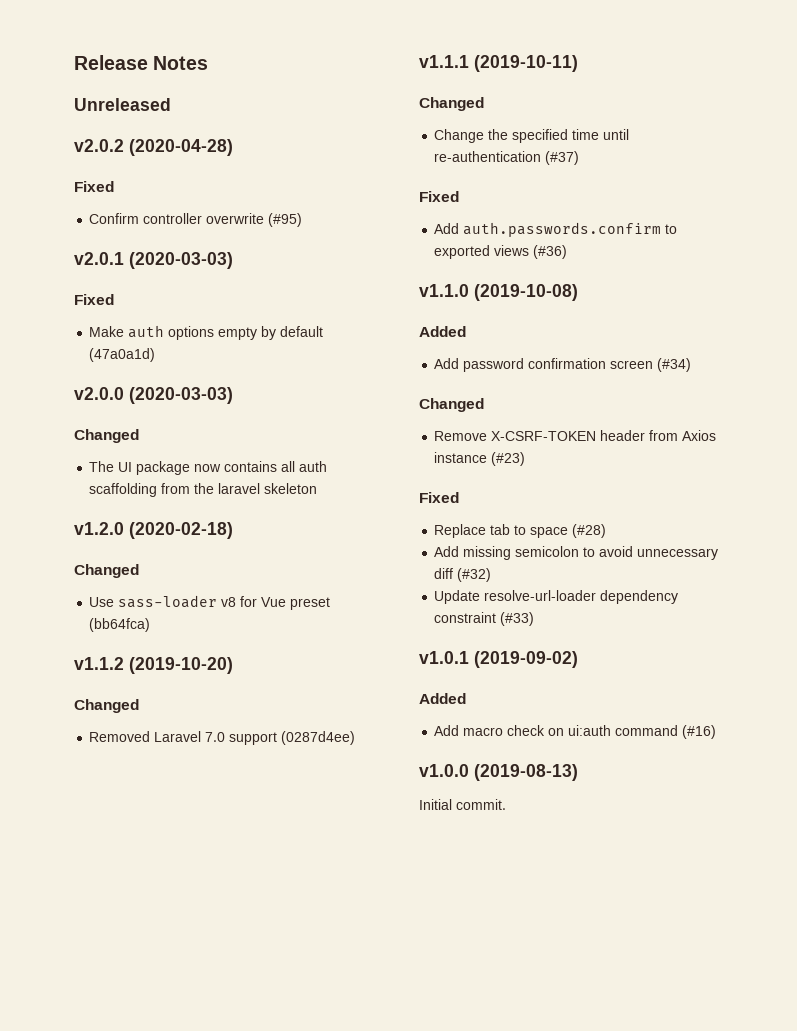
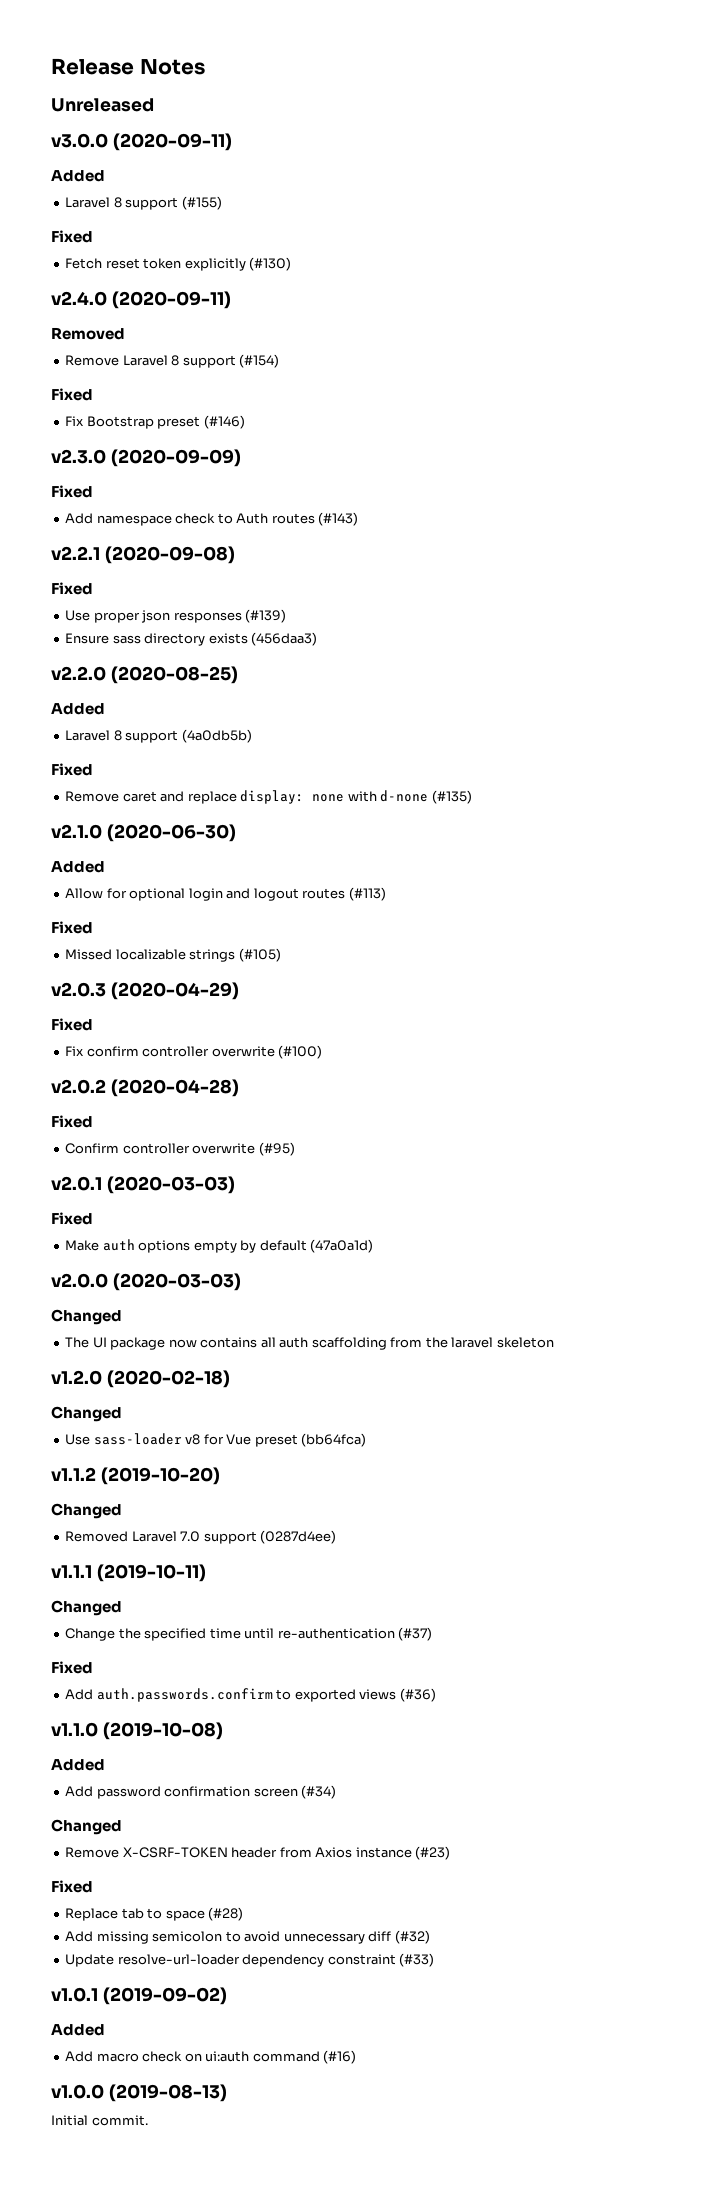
+ v3.0.0 (2020-09-11)
+ Added
+ Laravel 8 support (#155)
+ Fixed
+ Fetch reset token explicitly (#130)
+ v2.4.0 (2020-09-11)
+ Removed
+ Remove Laravel 8 support (#154)
+ Fixed
+ Fix Bootstrap preset (#146)
+ v2.3.0 (2020-09-09)
+ Fixed
+ Add namespace check to Auth routes (#143)
+ v2.2.1 (2020-09-08)
+ Fixed
+ Use proper json responses (#139)
+ Ensure sass directory exists (456daa3)
+ v2.2.0 (2020-08-25)
+ Added
+ Laravel 8 support (4a0db5b)
+ Fixed
+ Remove caret and replace display: none with d-none (#135)
+ v2.1.0 (2020-06-30)
+ Added
+ Allow for optional login and logout routes (#113)
+ Fixed
+ Missed localizable strings (#105)
+ v2.0.3 (2020-04-29)
+ Fixed
+ Fix confirm controller overwrite (#100)

